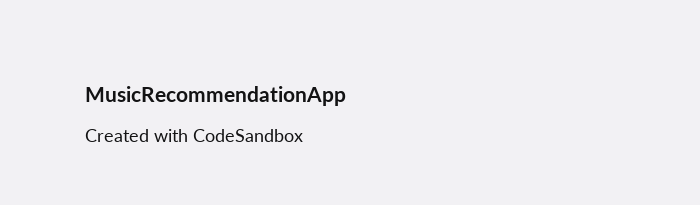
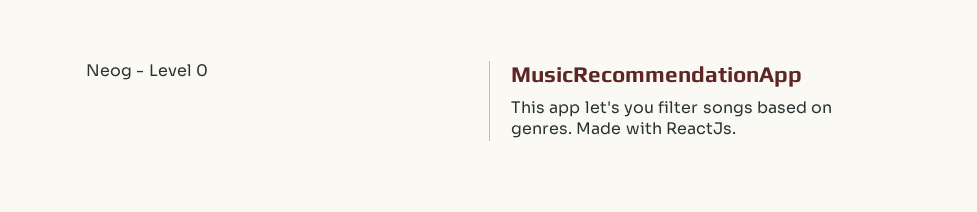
+ Neog - Level 0
  MusicRecommendationApp
- Created with CodeSandbox
+ This app let's you filter songs based on genres. Made with ReactJs.

